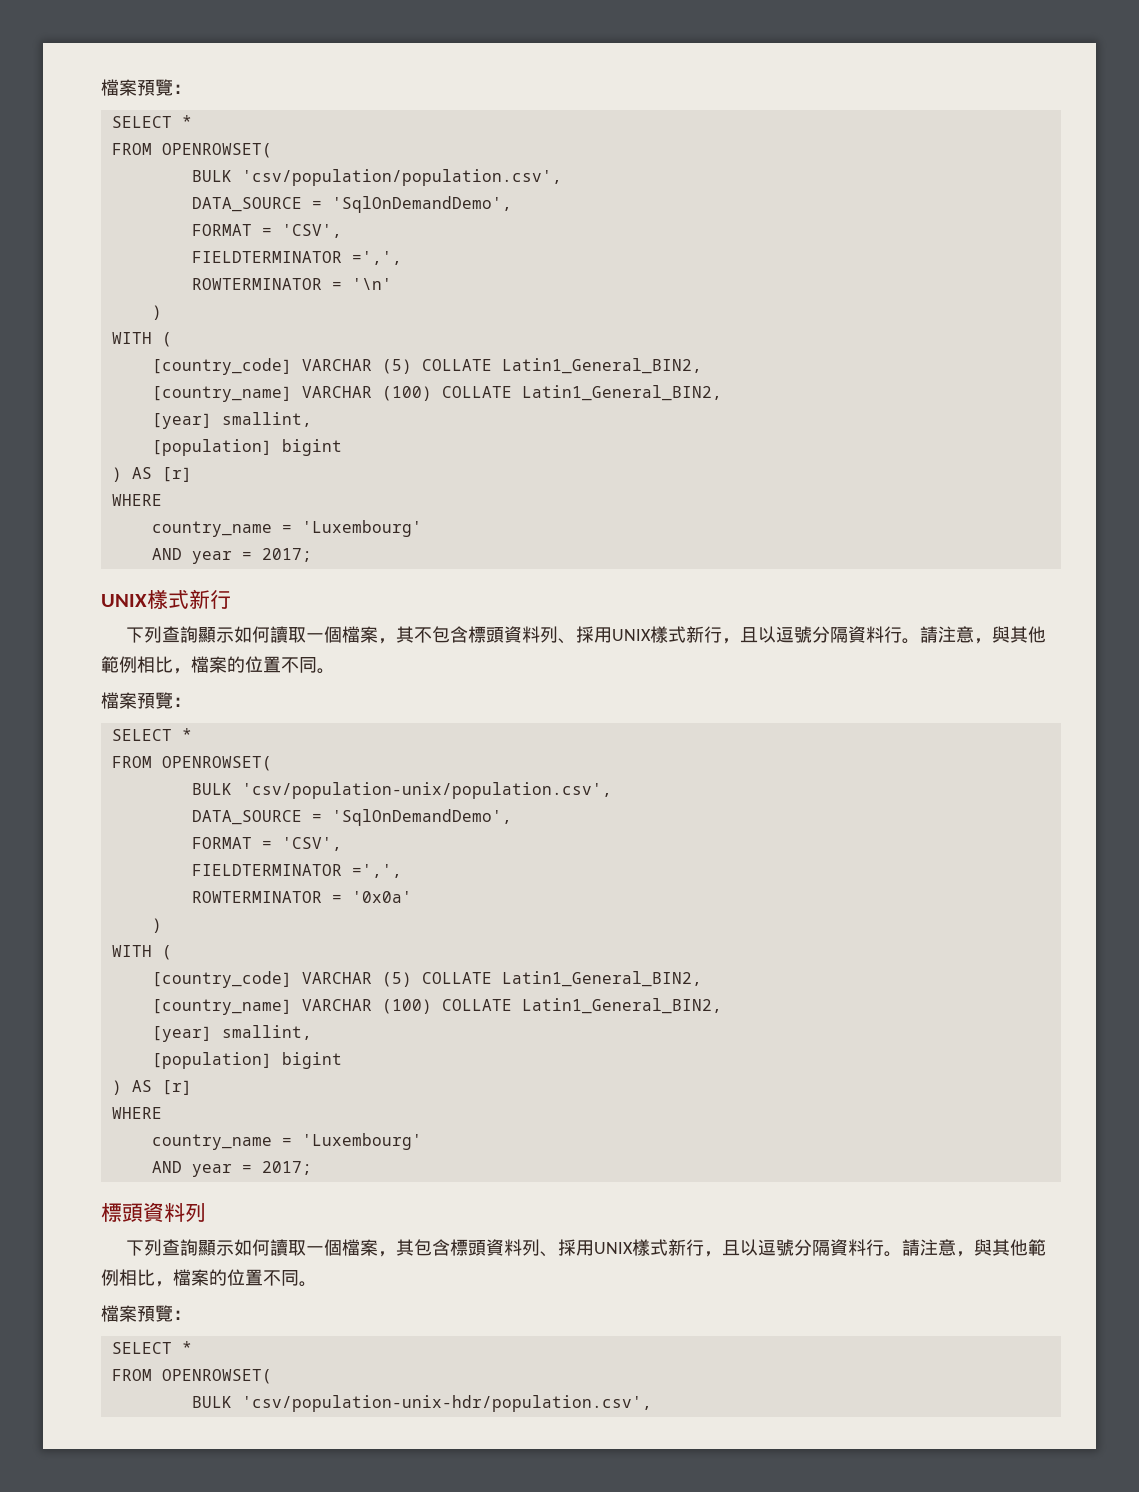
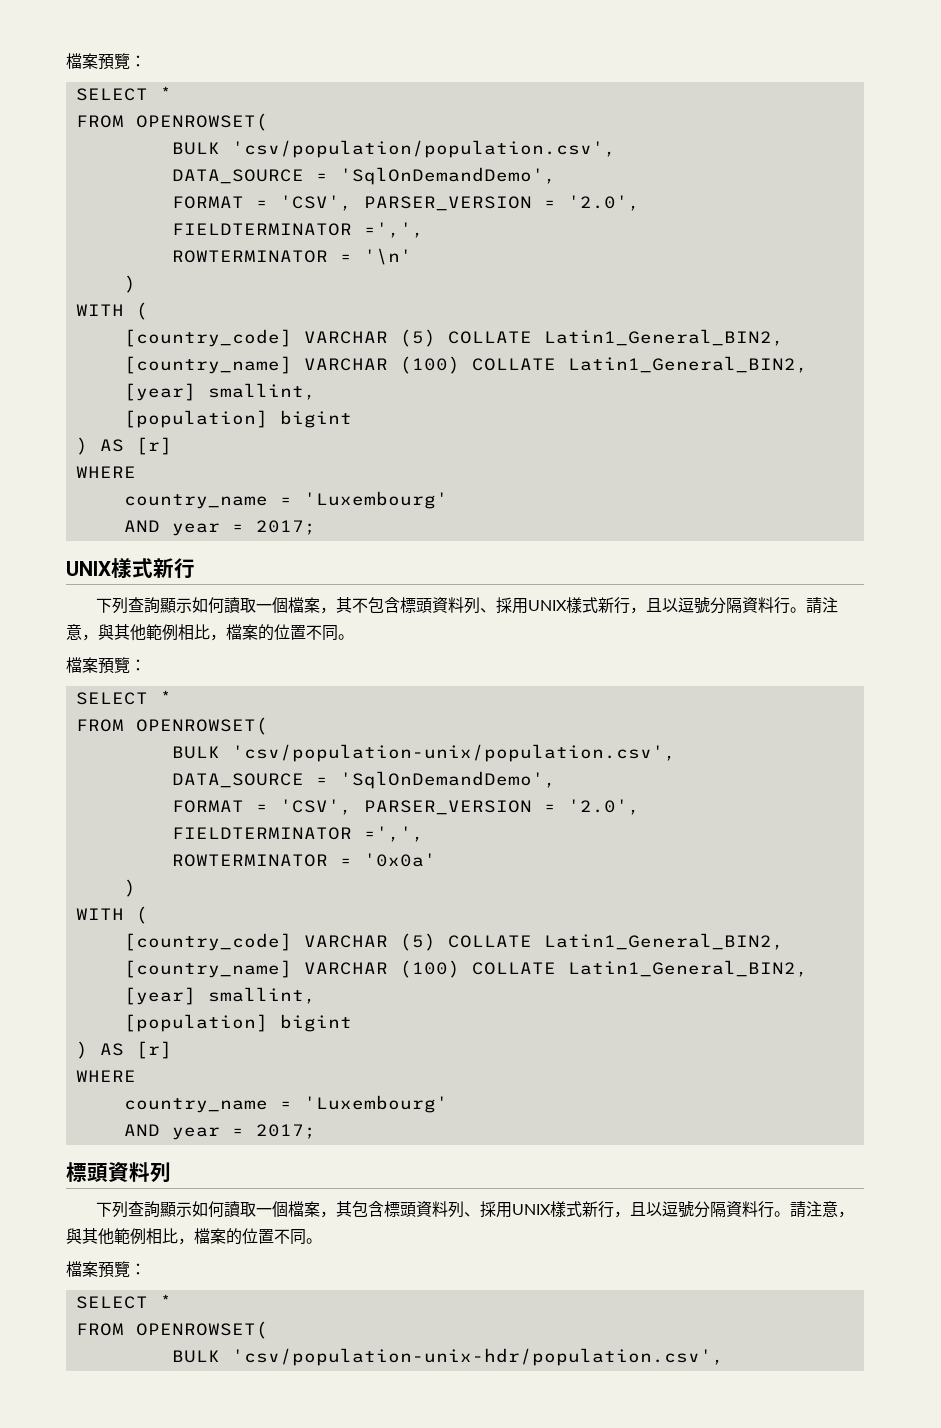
  BULK 'csv/population/population.csv',
  DATA_SOURCE = 'SqlOnDemandDemo',
- FORMAT = 'CSV',
+ FORMAT = 'CSV', PARSER_VERSION = '2.0',
  BULK 'csv/population-unix/population.csv',
  DATA_SOURCE = 'SqlOnDemandDemo',
- FORMAT = 'CSV',
+ FORMAT = 'CSV', PARSER_VERSION = '2.0',

